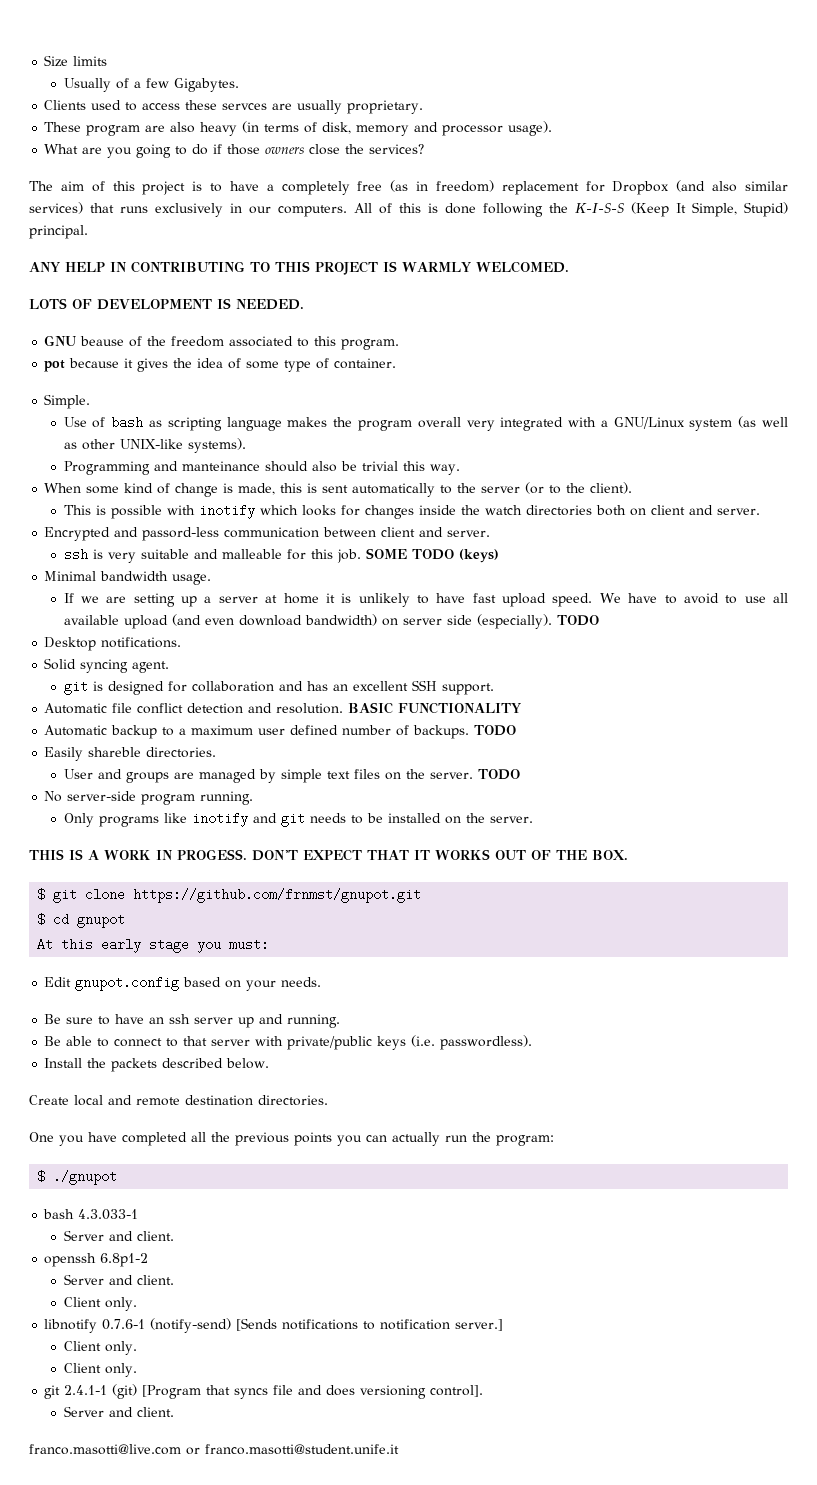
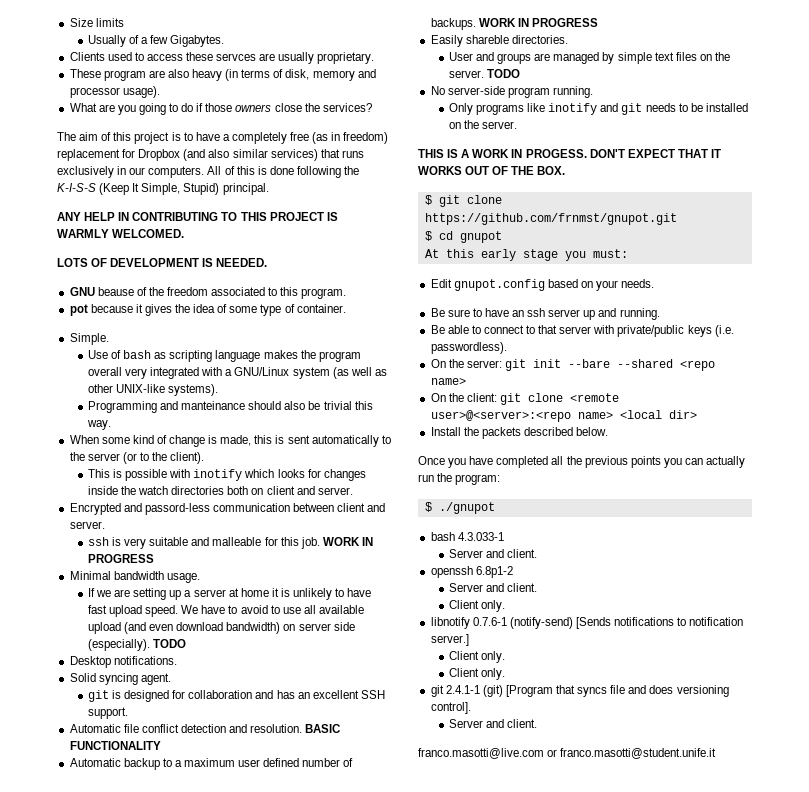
- ssh is very suitable and malleable for this job. SOME TODO (keys)
+ ssh is very suitable and malleable for this job. WORK IN PROGRESS
- Automatic backup to a maximum user defined number of backups. TODO
+ Automatic backup to a maximum user defined number of backups. WORK IN PROGRESS
+ On the server: git init --bare --shared <repo name>
+ On the client: git clone <remote user>@<server>:<repo name> <local dir>
- Create local and remote destination directories.
- One you have completed all the previous points you can actually run the program:
+ Once you have completed all the previous points you can actually run the program:

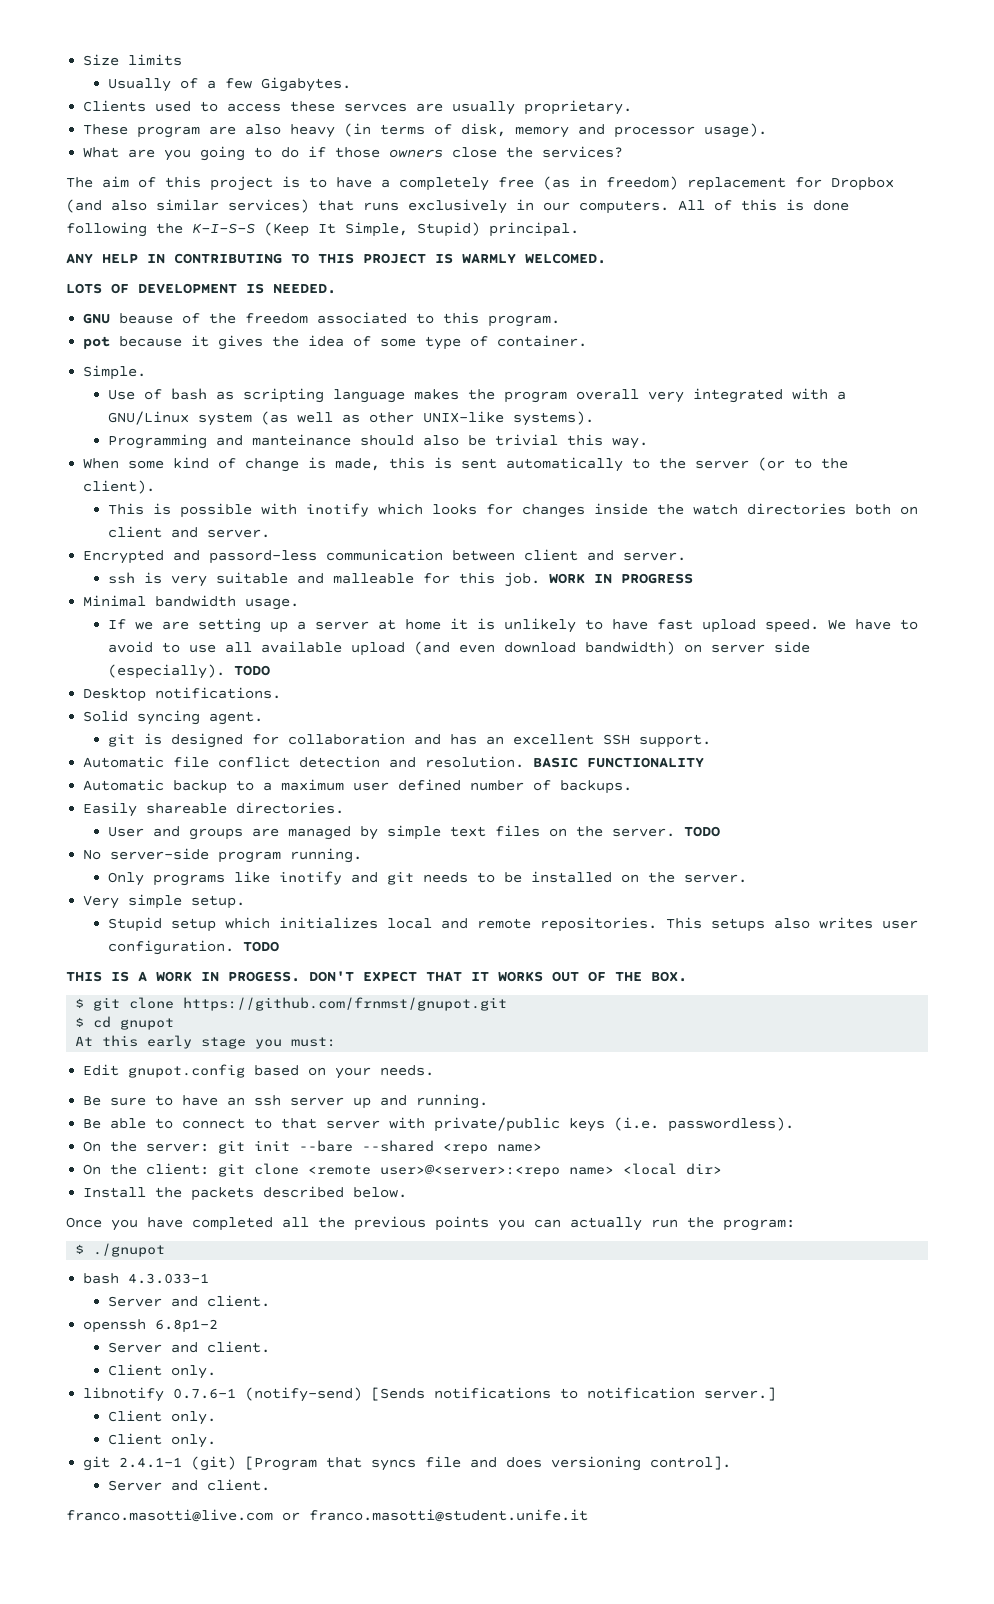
- Automatic backup to a maximum user defined number of backups. WORK IN PROGRESS
+ Automatic backup to a maximum user defined number of backups.
- Easily shareble directories.
+ Easily shareable directories.
+ Very simple setup.
+ Stupid setup which initializes local and remote repositories. This setups also writes user configuration. TODO

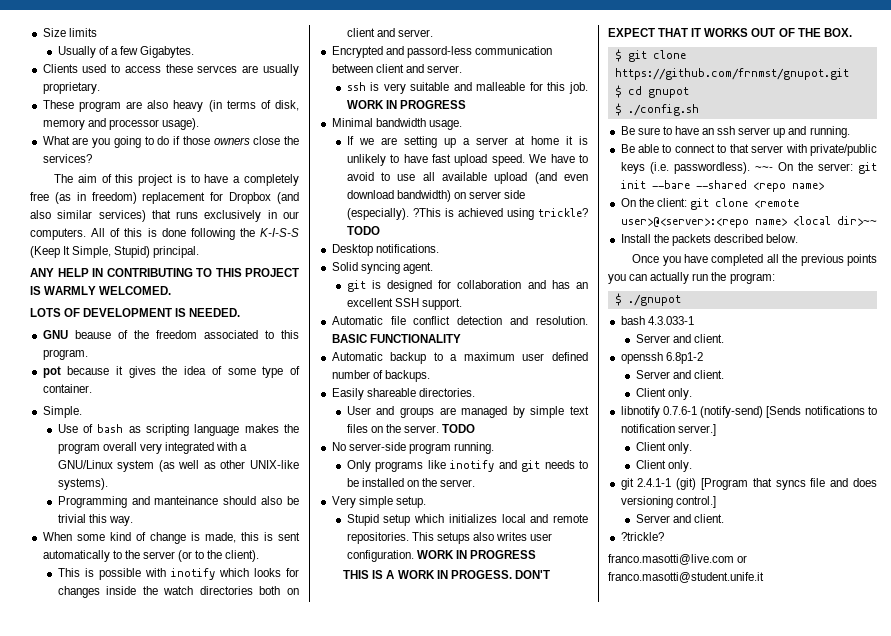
+ ?This is achieved using trickle?
- This setups also writes user configuration. TODO
+ This setups also writes user configuration. WORK IN PROGRESS
- At this early stage you must:
- Edit gnupot.config based on your needs.
+ $ ./config.sh
- Be able to connect to that server with private/public keys (i.e. passwordless).
- On the server: git init --bare --shared <repo name>
+ Be able to connect to that server with private/public keys (i.e. passwordless). ~~- On the server: git init --bare --shared <repo name>
- On the client: git clone <remote user>@<server>:<repo name> <local dir>
+ On the client: git clone <remote user>@<server>:<repo name> <local dir>~~
- git 2.4.1-1 (git) [Program that syncs file and does versioning control].
+ git 2.4.1-1 (git) [Program that syncs file and does versioning control.]
  Server and client.
+ ?trickle?

